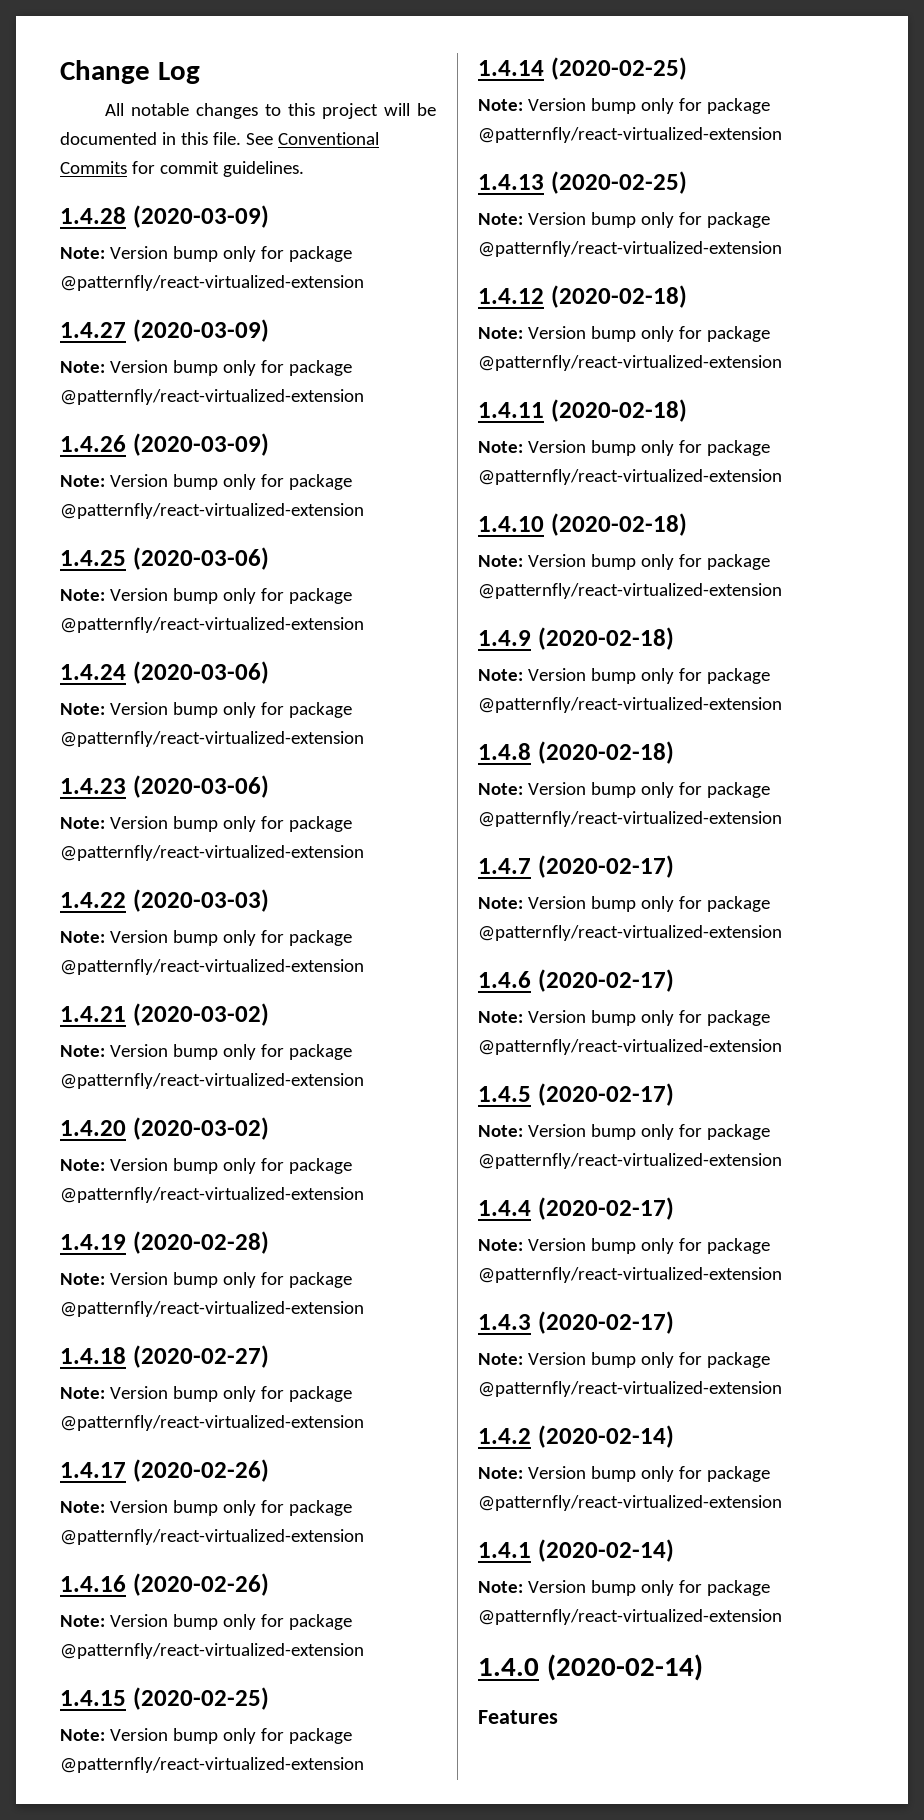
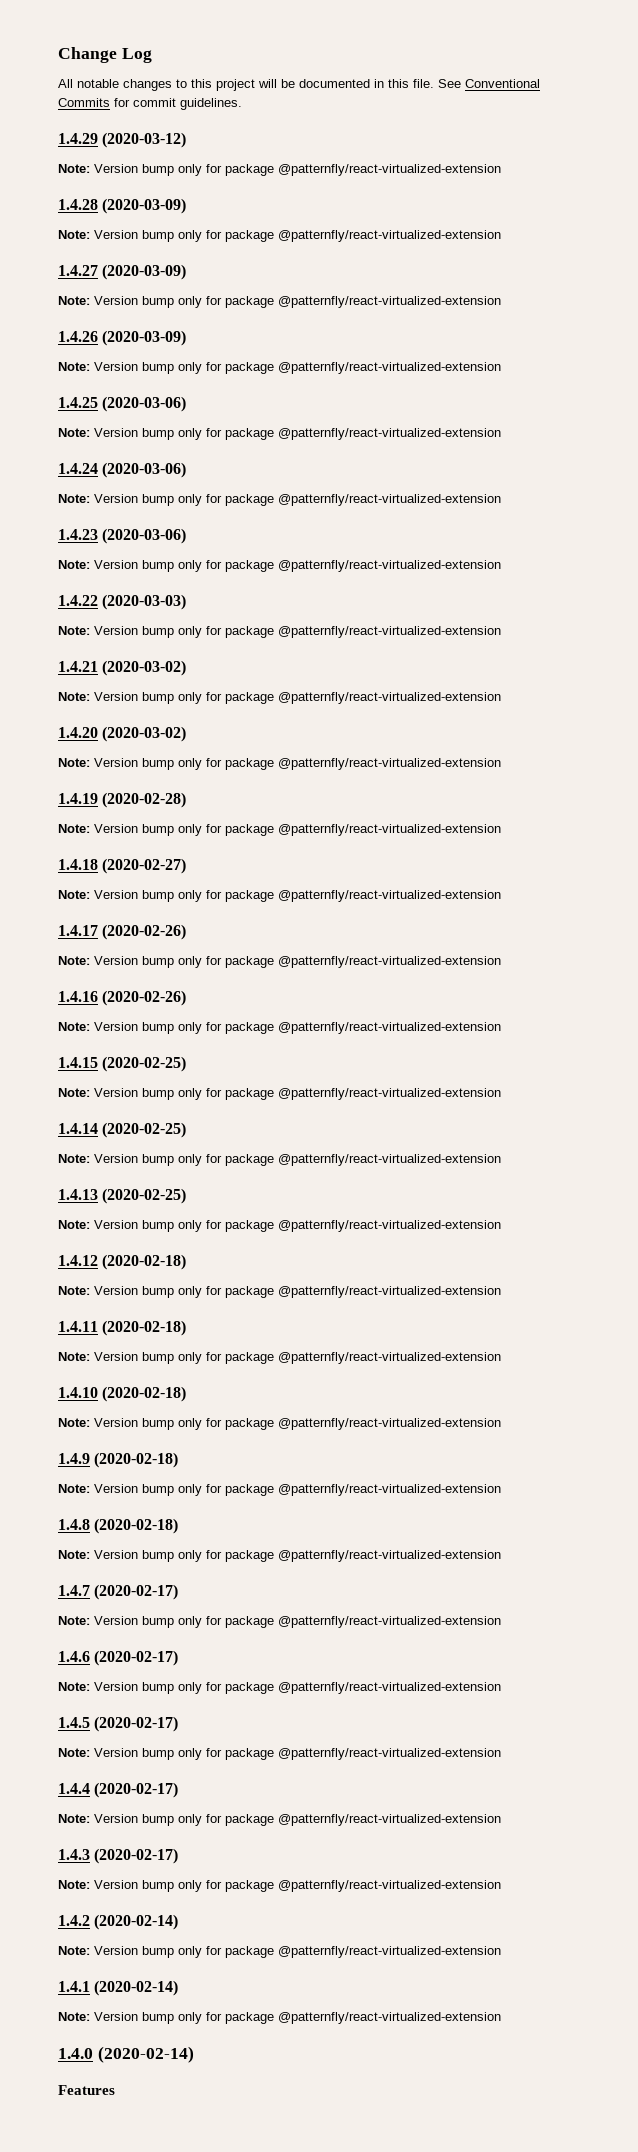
+ 1.4.29 (2020-03-12)
+ Note: Version bump only for package @patternfly/react-virtualized-extension

